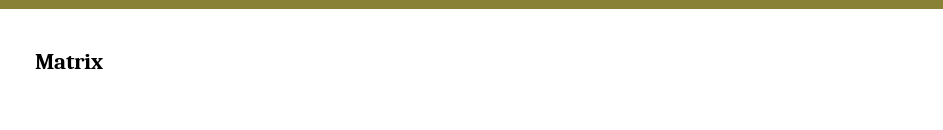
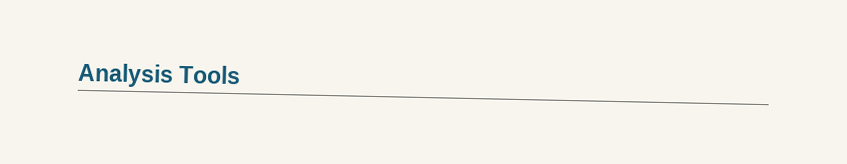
- Matrix
+ Analysis Tools

